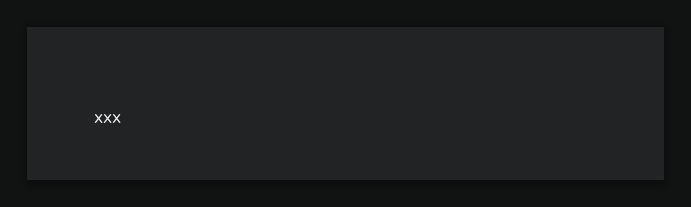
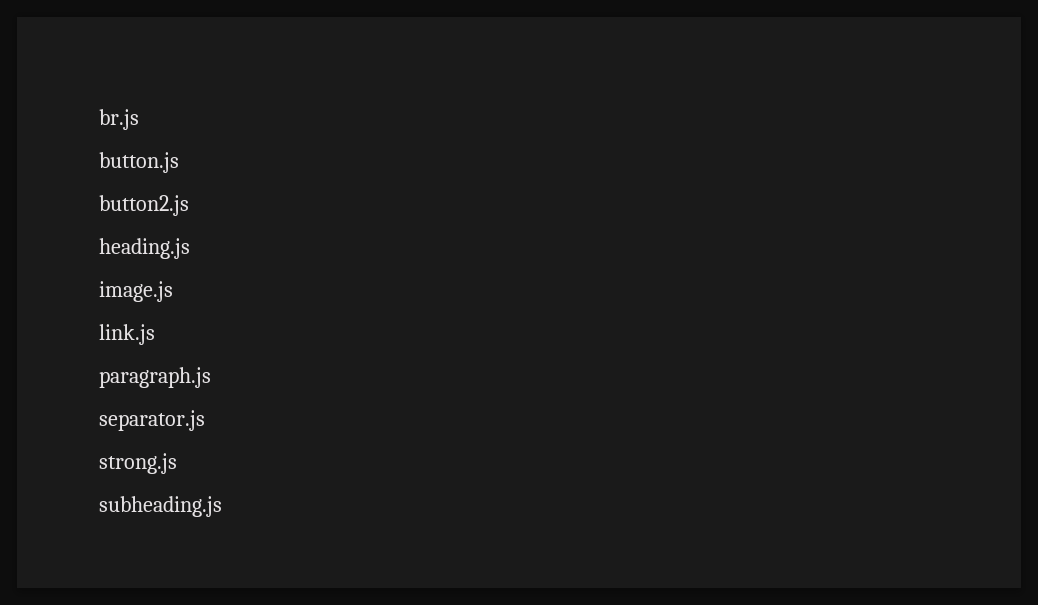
- xxx
+ br.js
+ button.js
+ button2.js
+ heading.js
+ image.js
+ link.js
+ paragraph.js
+ separator.js
+ strong.js
+ subheading.js

